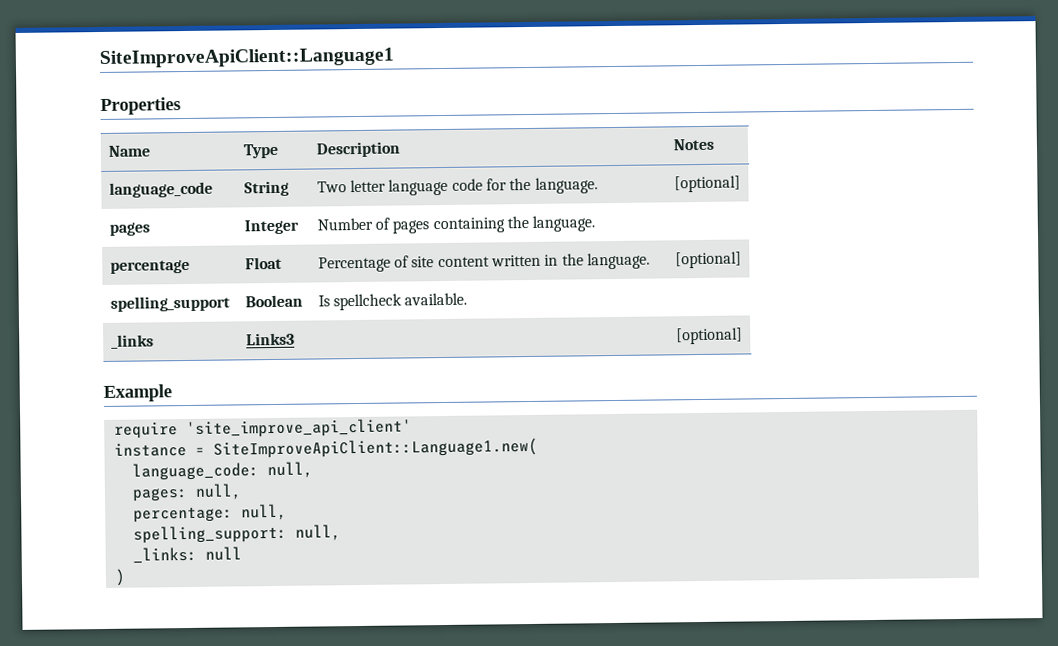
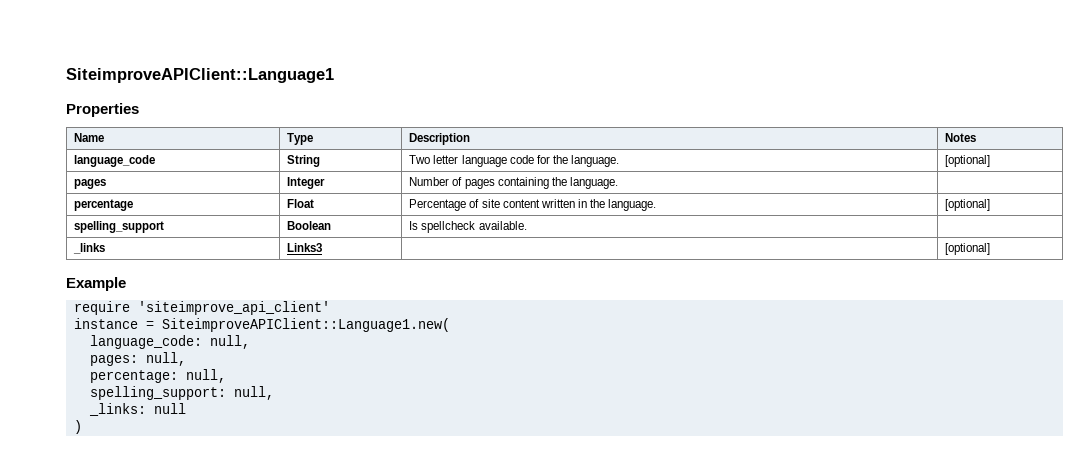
- SiteImproveApiClient::Language1
+ SiteimproveAPIClient::Language1
- require 'site_improve_api_client'
+ require 'siteimprove_api_client'
- instance = SiteImproveApiClient::Language1.new(
+ instance = SiteimproveAPIClient::Language1.new(

